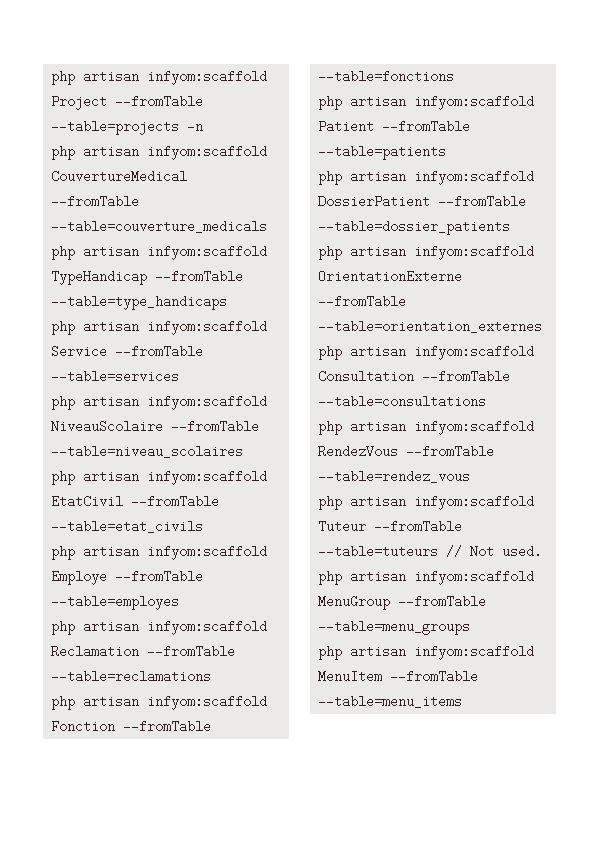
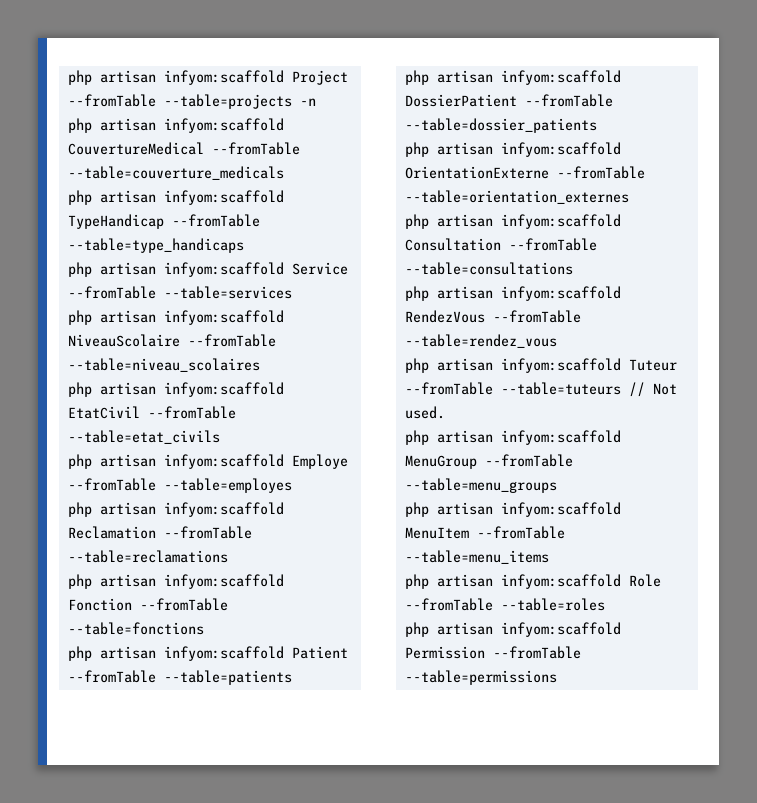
+ php artisan infyom:scaffold Role --fromTable --table=roles
+ php artisan infyom:scaffold Permission --fromTable --table=permissions

